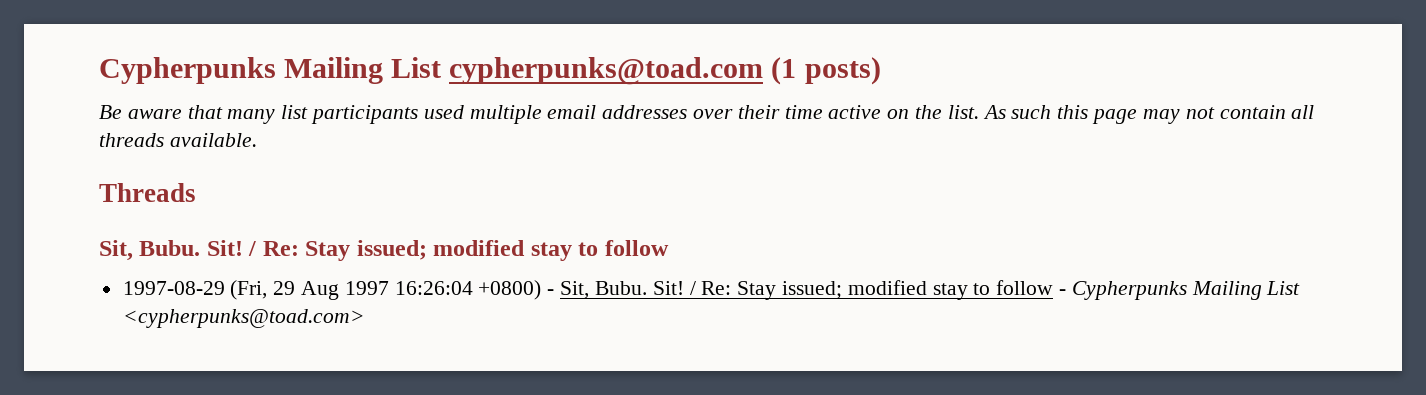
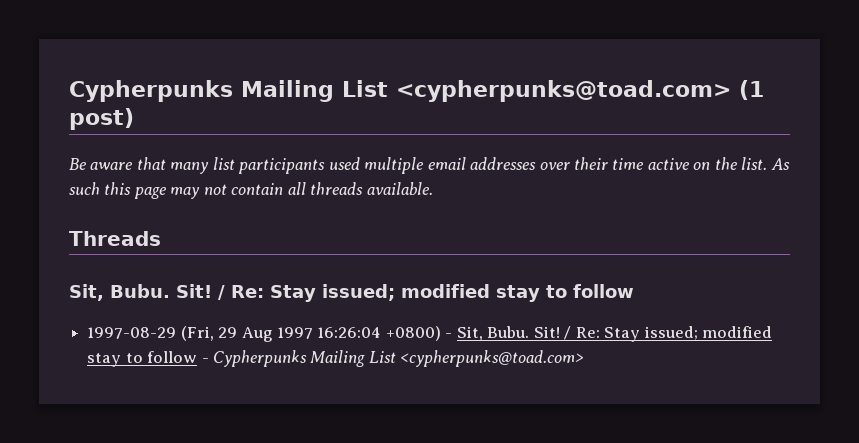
- Cypherpunks Mailing List cypherpunks@toad.com (1 posts)
+ Cypherpunks Mailing List <cypherpunks@toad.com> (1 post)

